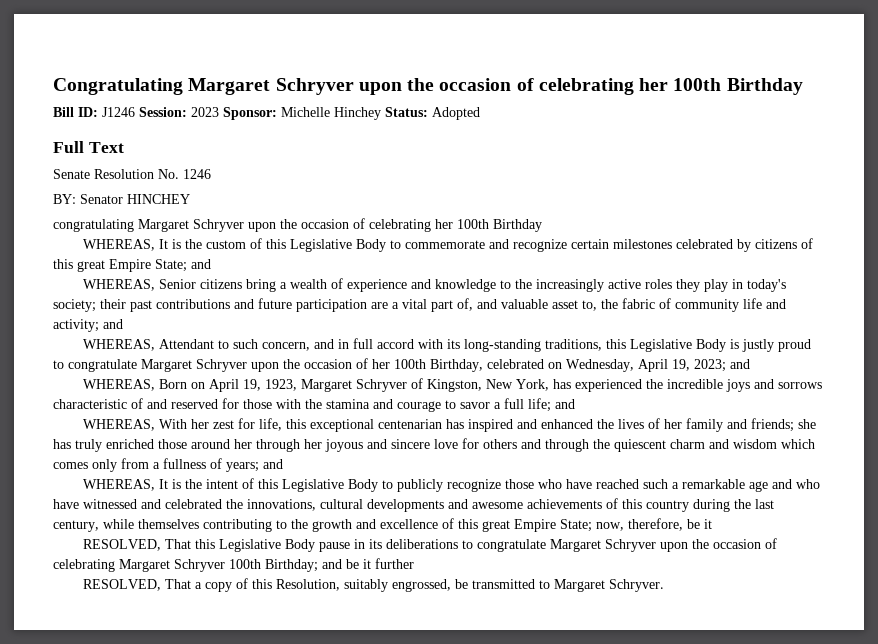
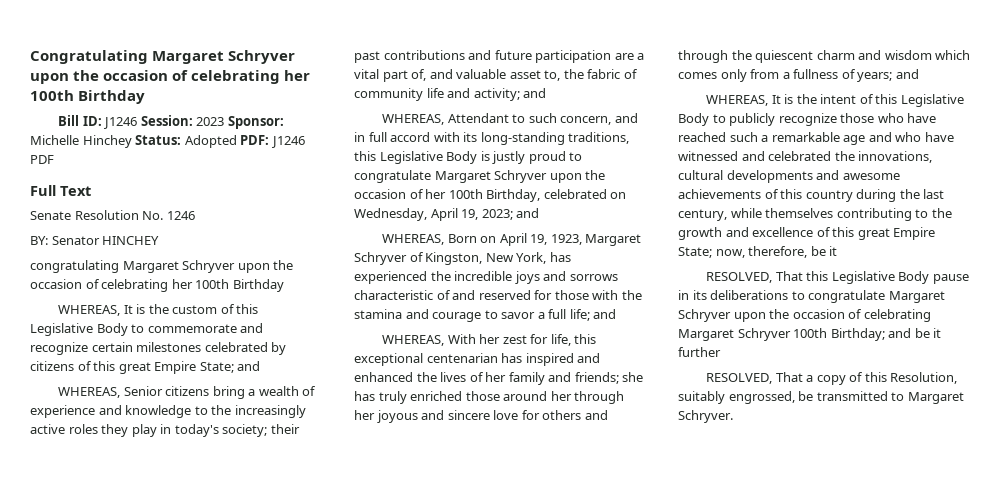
- Bill ID: J1246 Session: 2023 Sponsor: Michelle Hinchey Status: Adopted
+ Bill ID: J1246 Session: 2023 Sponsor: Michelle Hinchey Status: Adopted PDF: J1246 PDF

